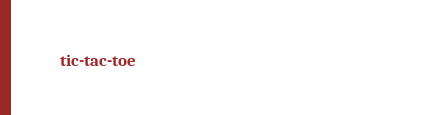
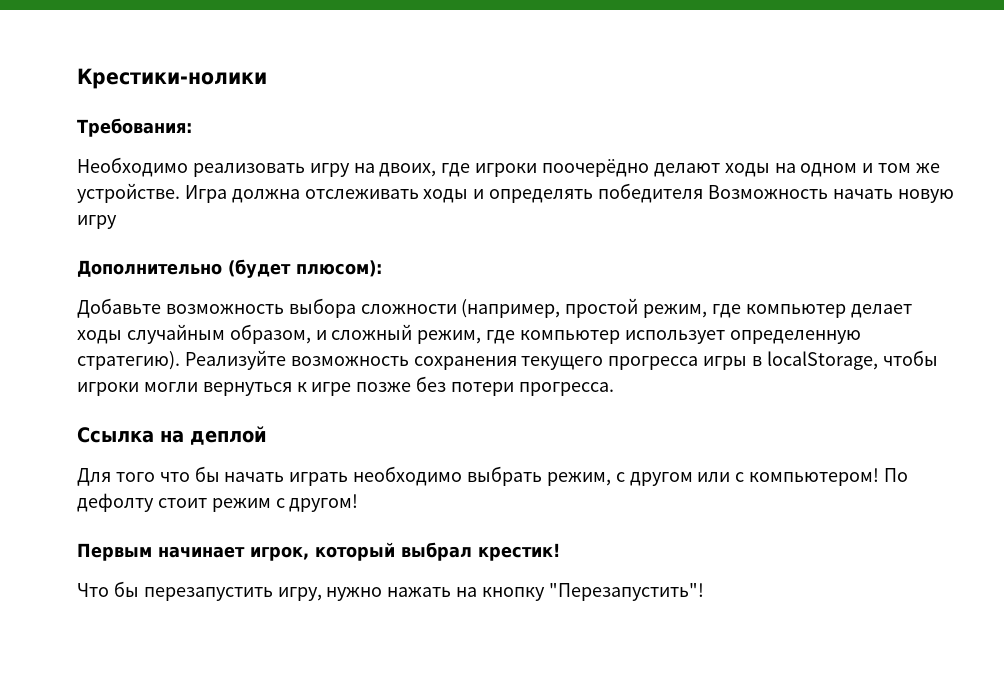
- tic-tac-toe
+ Крестики-нолики
+ Требования:
+ Необходимо реализовать игру на двоих, где игроки поочерёдно делают ходы на одном и том же устройстве. Игра должна отслеживать ходы и определять победителя Возможность начать новую игру
+ Дополнительно (будет плюсом):
+ Добавьте возможность выбора сложности (например, простой режим, где компьютер делает ходы случайным образом, и сложный режим, где компьютер использует определенную стратегию). Реализуйте возможность сохранения текущего прогресса игры в localStorage, чтобы игроки могли вернуться к игре позже без потери прогресса.
+ Ссылка на деплой
+ Для того что бы начать играть необходимо выбрать режим, с другом или с компьютером! По дефолту стоит режим с другом!
+ Первым начинает игрок, который выбрал крестик!
+ Что бы перезапустить игру, нужно нажать на кнопку "Перезапустить"!

